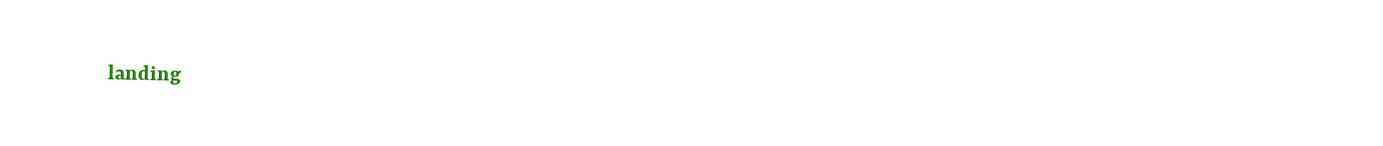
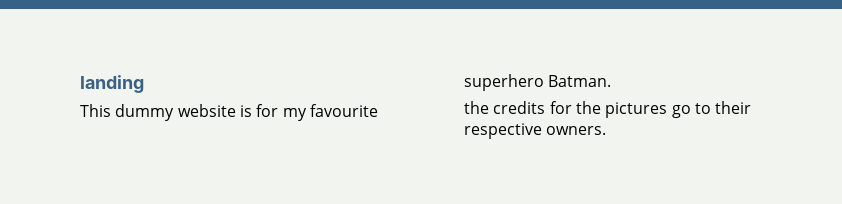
+ This dummy website is for my favourite superhero Batman.
+ the credits for the pictures go to their respective owners.

